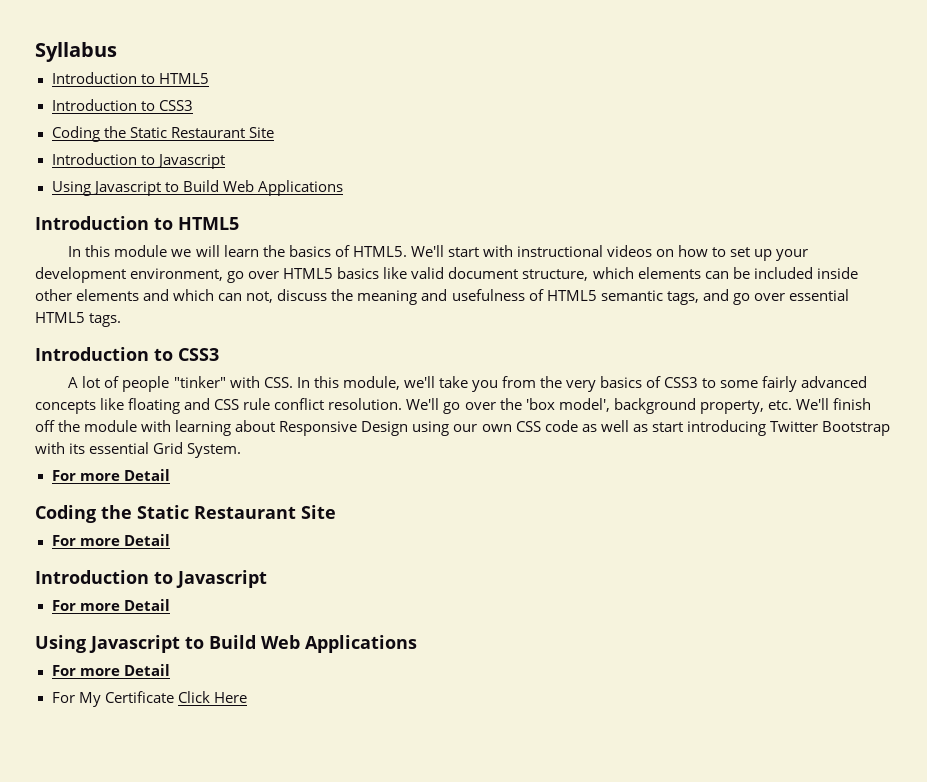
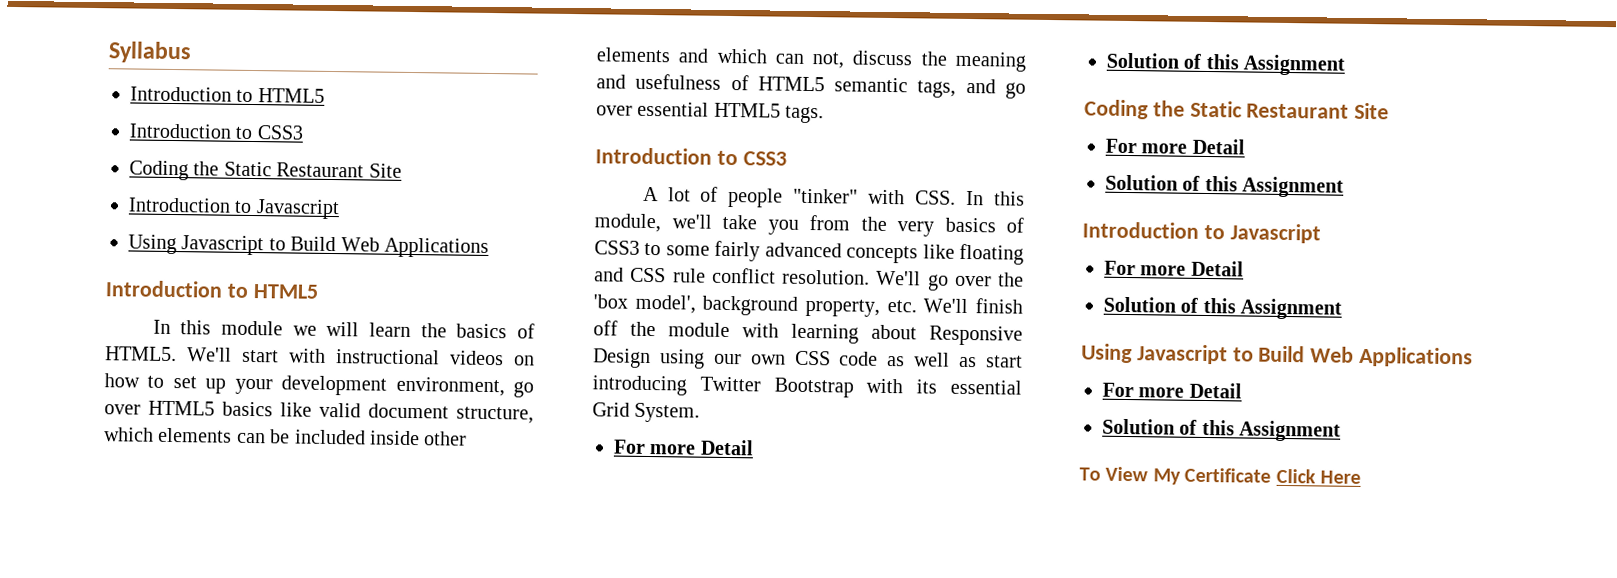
  We'll go over the 'box model', background property, etc. We'll finish off the module with learning about Responsive Design using our own CSS code as well as start introducing Twitter Bootstrap with its essential Grid System.
  For more Detail
+ Solution of this Assignment
  Coding the Static Restaurant Site
  For more Detail
+ Solution of this Assignment
  Introduction to Javascript
  For more Detail
+ Solution of this Assignment
  Using Javascript to Build Web Applications
  For more Detail
- For My Certificate Click Here
+ Solution of this Assignment
+ To View My Certificate Click Here

